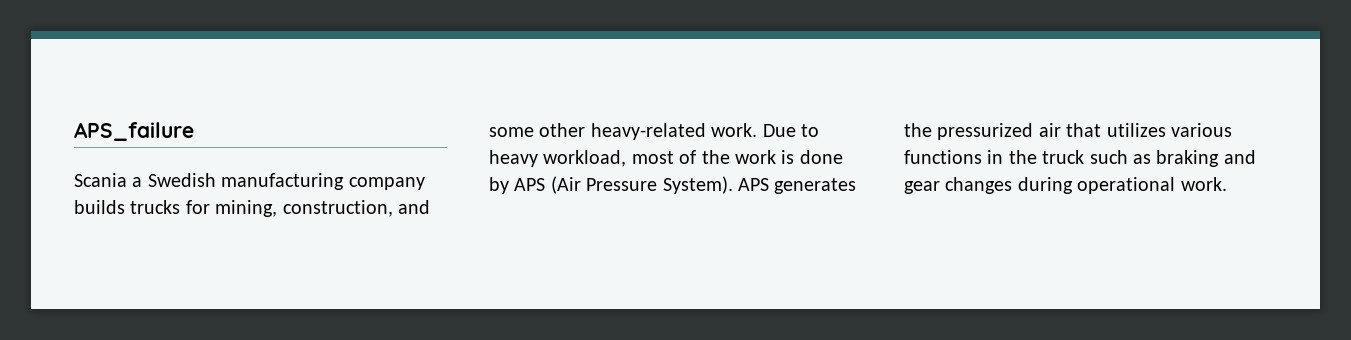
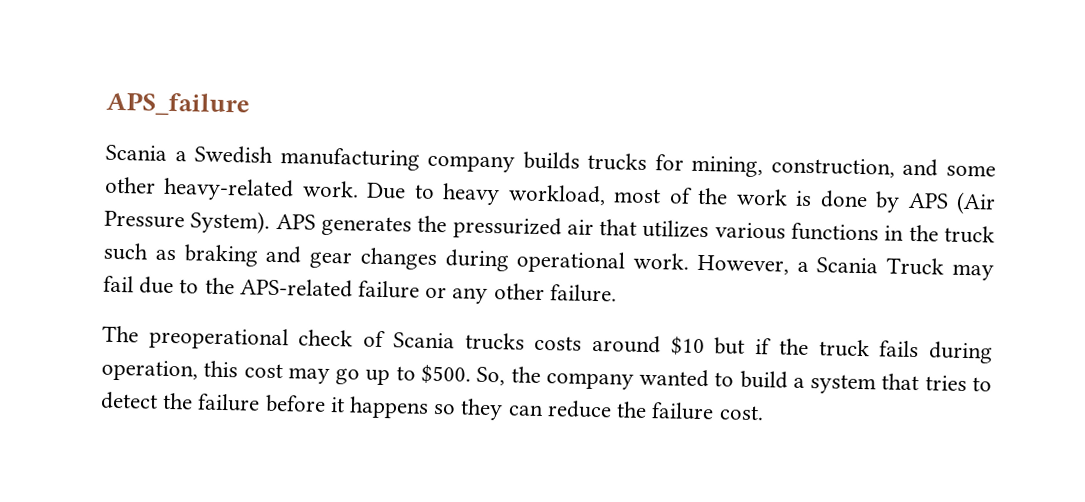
+ However, a Scania Truck may fail due to the APS-related failure or any other failure.
+ The preoperational check of Scania trucks costs around $10 but if the truck fails during operation, this cost may go up to $500. So, the company wanted to build a system that tries to detect the failure before it happens so they can reduce the failure cost.

